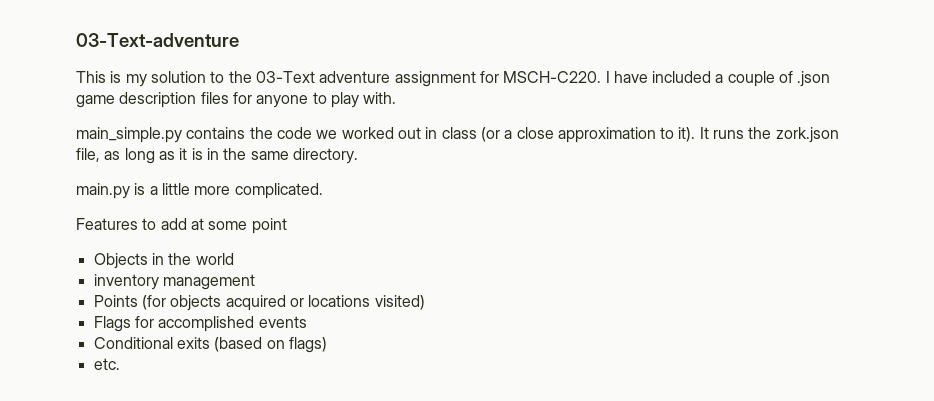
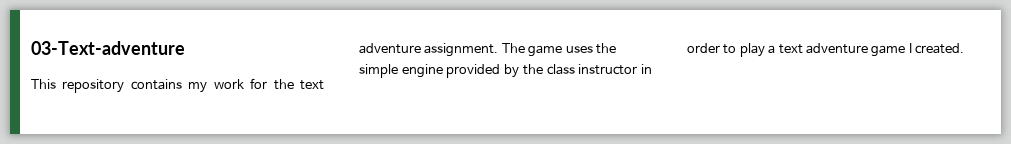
- This is my solution to the 03-Text adventure assignment for MSCH-C220. I have included a couple of .json game description files for anyone to play with.
- main_simple.py contains the code we worked out in class (or a close approximation to it). It runs the zork.json file, as long as it is in the same directory.
- main.py is a little more complicated.
- Features to add at some point
- Objects in the world
- inventory management
- Points (for objects acquired or locations visited)
- Flags for accomplished events
- Conditional exits (based on flags)
- etc.
+ This repository contains my work for the text adventure assignment. The game uses the simple engine provided by the class instructor in order to play a text adventure game I created.

